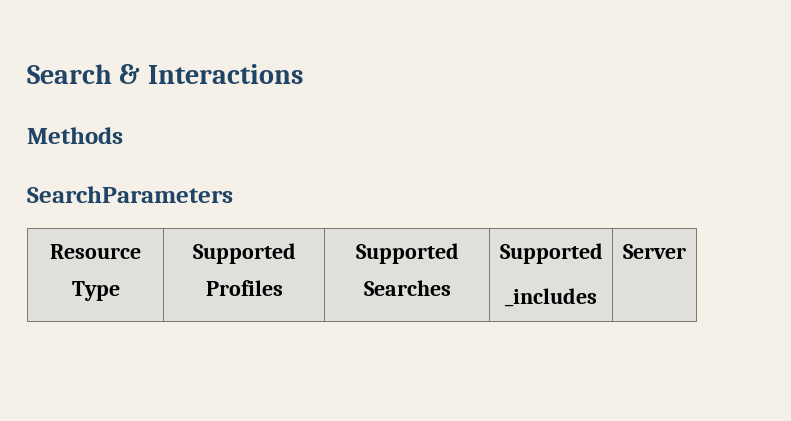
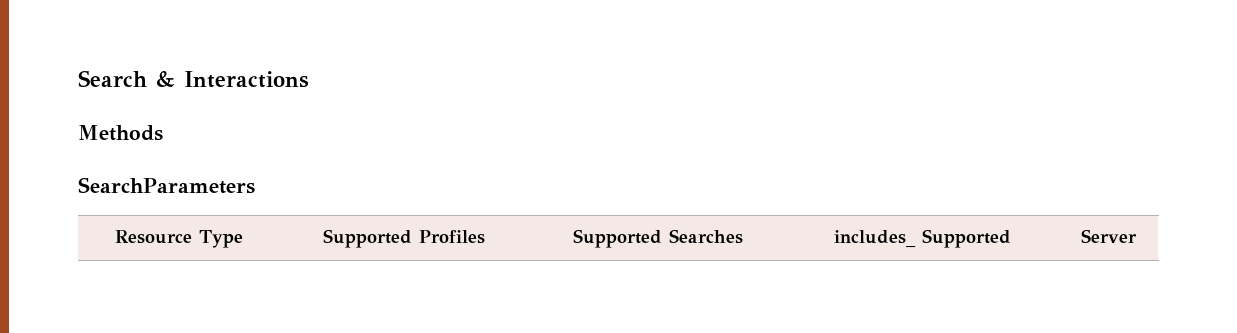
- Resource Type | Supported Profiles | Supported Searches | Supported
- _includes | Server
+ Resource Type | Supported Profiles | Supported Searches | includes_ Supported | Server

